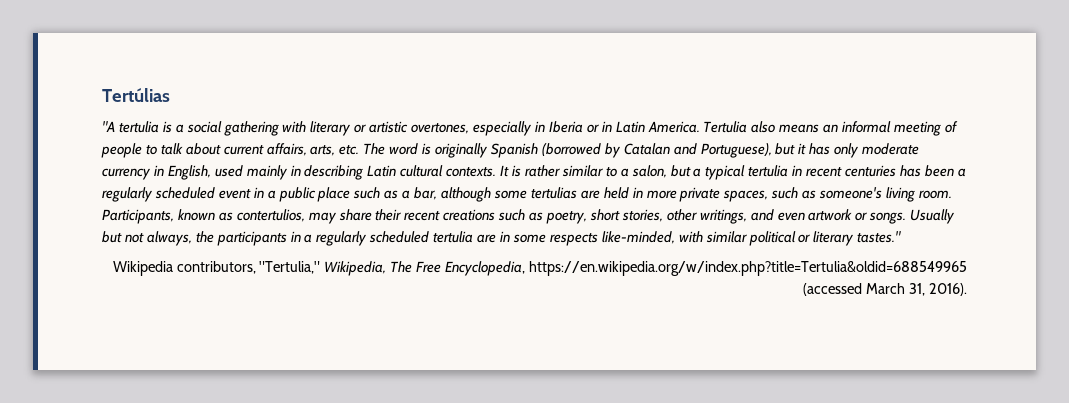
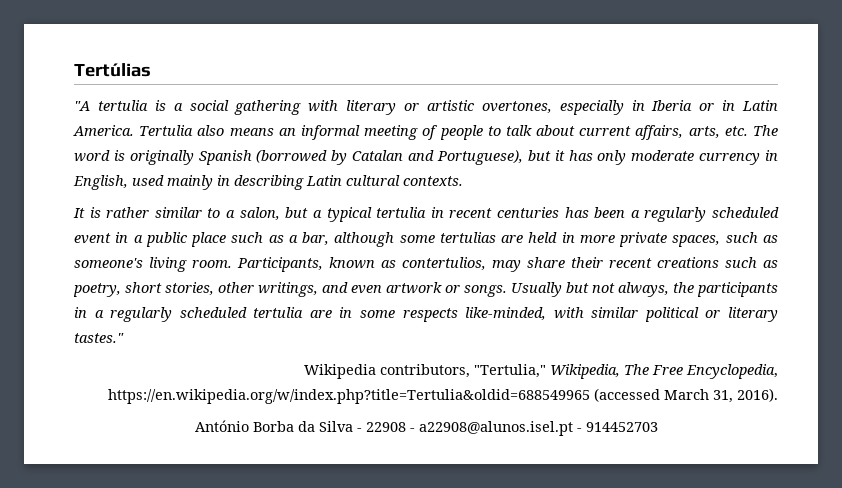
- Tertulia also means an informal meeting of people to talk about current affairs, arts, etc. The word is originally Spanish (borrowed by Catalan and Portuguese), but it has only moderate currency in English, used mainly in describing Latin cultural contexts. It is rather similar to a salon, but a typical tertulia in recent centuries has been a regularly scheduled event in a public place such as a bar, although some tertulias are held in more private spaces, such as someone's living room.
+ Tertulia also means an informal meeting of people to talk about current affairs, arts, etc. The word is originally Spanish (borrowed by Catalan and Portuguese), but it has only moderate currency in English, used mainly in describing Latin cultural contexts.
+ It is rather similar to a salon, but a typical tertulia in recent centuries has been a regularly scheduled event in a public place such as a bar, although some tertulias are held in more private spaces, such as someone's living room.
+ António Borba da Silva - 22908 - a22908@alunos.isel.pt - 914452703

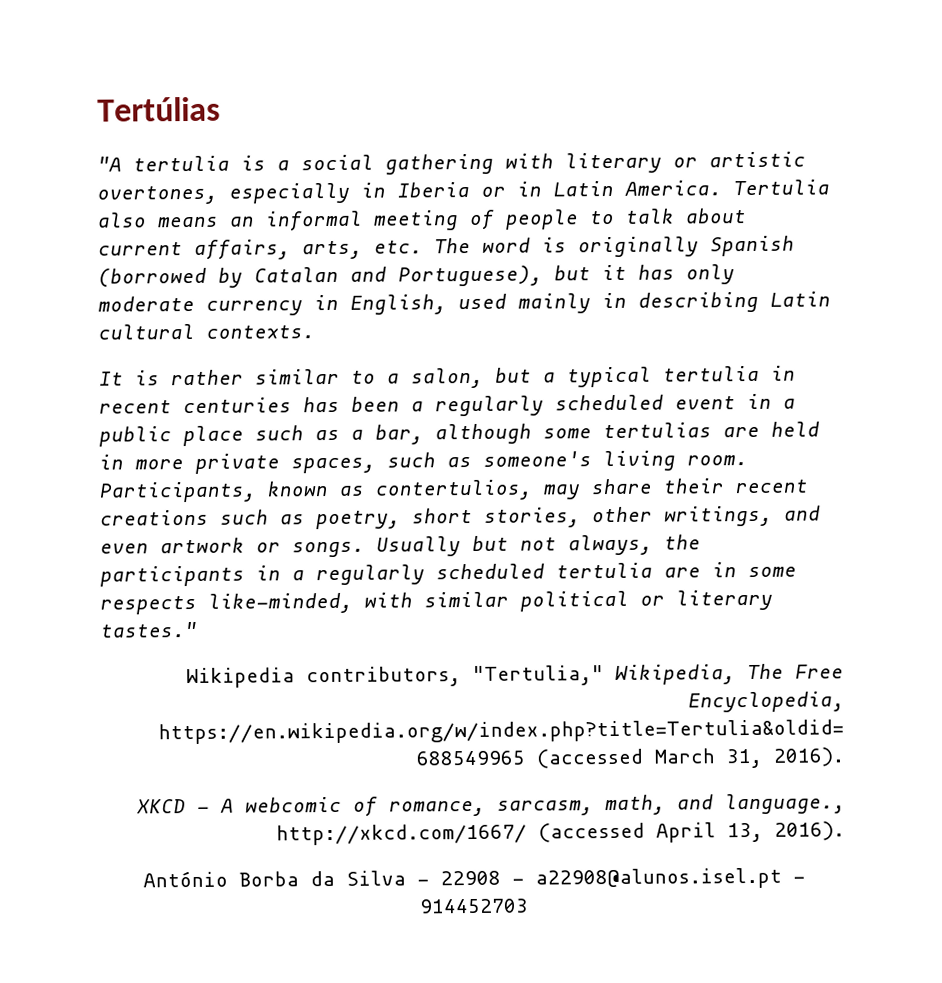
+ XKCD - A webcomic of romance, sarcasm, math, and language., http://xkcd.com/1667/ (accessed April 13, 2016).

